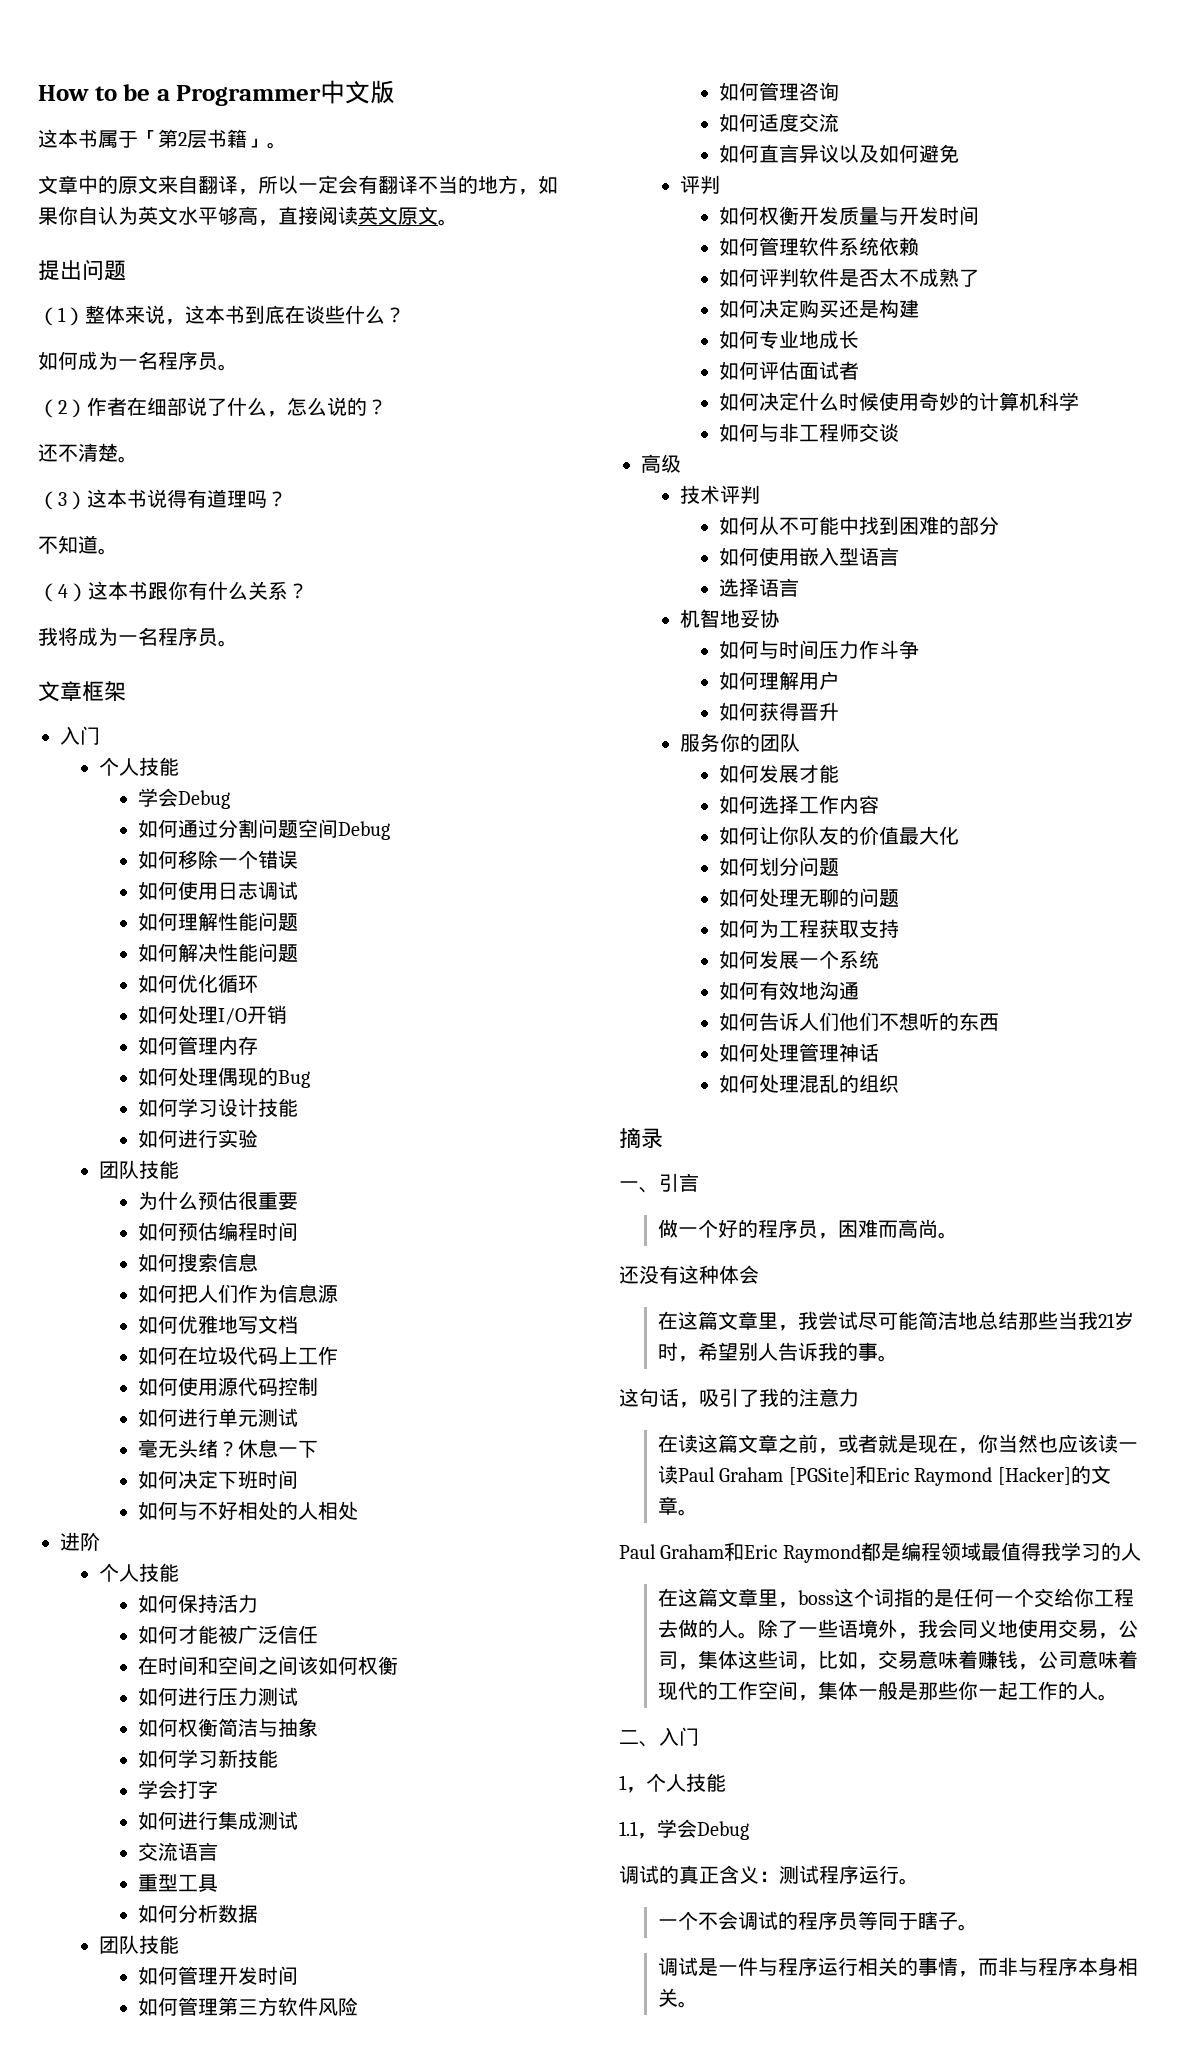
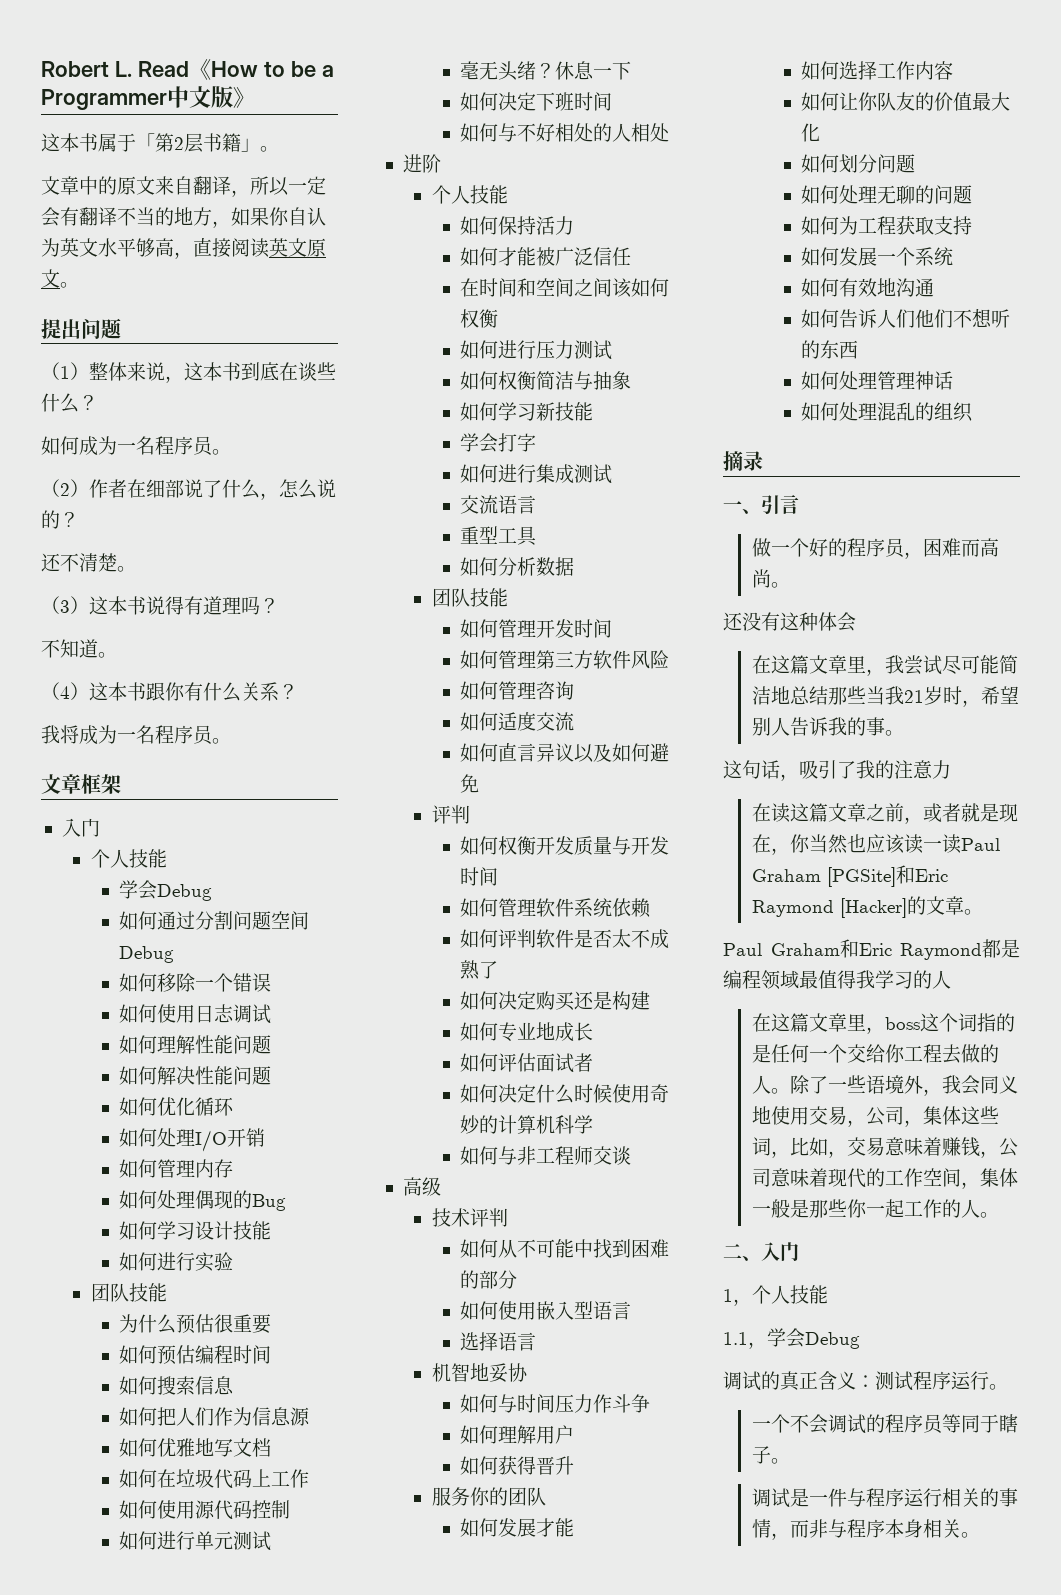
- How to be a Programmer中文版
+ Robert L. Read《How to be a Programmer中文版》

